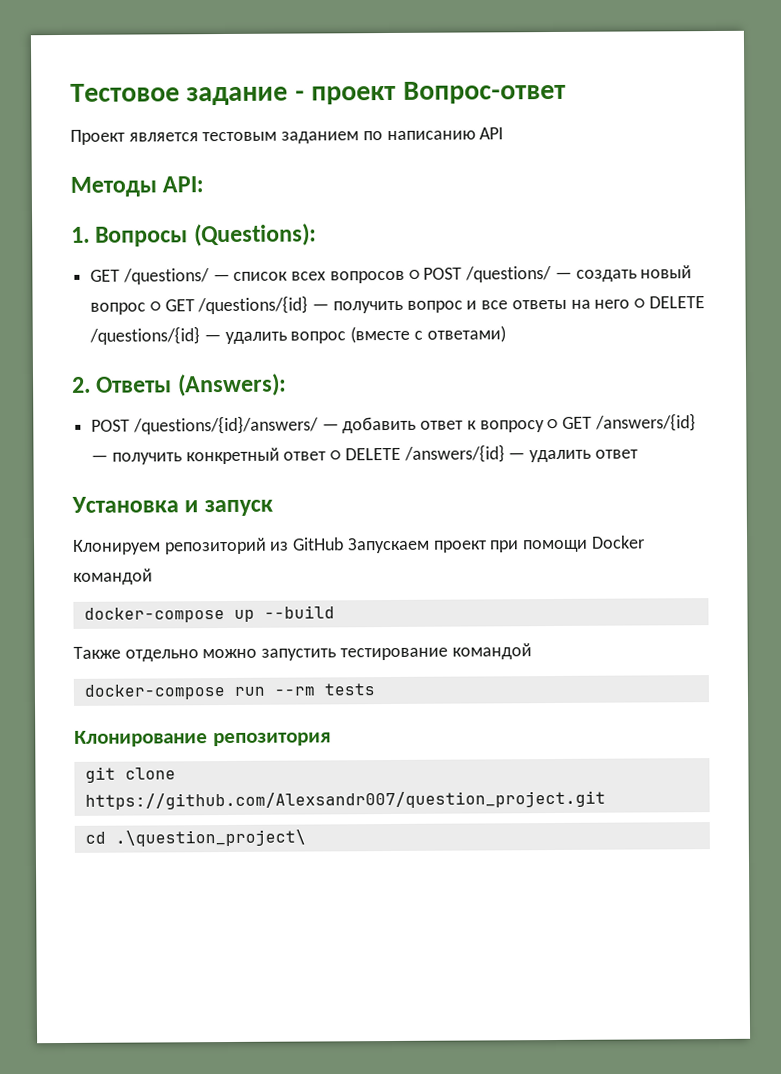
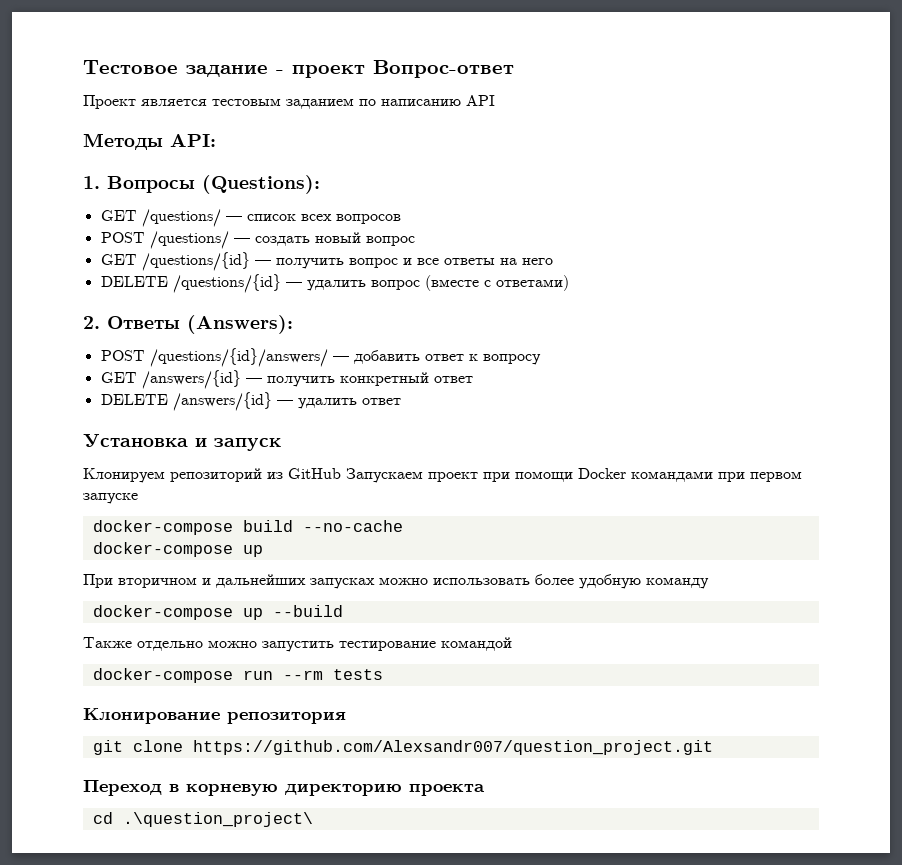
- GET /questions/ — список всех вопросов ○ POST /questions/ — создать новый вопрос ○ GET /questions/{id} — получить вопрос и все ответы на него ○ DELETE /questions/{id} — удалить вопрос (вместе с ответами)
+ GET /questions/ — список всех вопросов
+ POST /questions/ — создать новый вопрос
+ GET /questions/{id} — получить вопрос и все ответы на него
+ DELETE /questions/{id} — удалить вопрос (вместе с ответами)
- POST /questions/{id}/answers/ — добавить ответ к вопросу ○ GET /answers/{id} — получить конкретный ответ ○ DELETE /answers/{id} — удалить ответ
+ POST /questions/{id}/answers/ — добавить ответ к вопросу
+ GET /answers/{id} — получить конкретный ответ
+ DELETE /answers/{id} — удалить ответ
- Клонируем репозиторий из GitHub Запускаем проект при помощи Docker командой
+ Клонируем репозиторий из GitHub Запускаем проект при помощи Docker командами при первом запуске
+ docker-compose build --no-cache
+ docker-compose up
+ При вторичном и дальнейших запусках можно использовать более удобную команду
+ Переход в корневую директорию проекта

